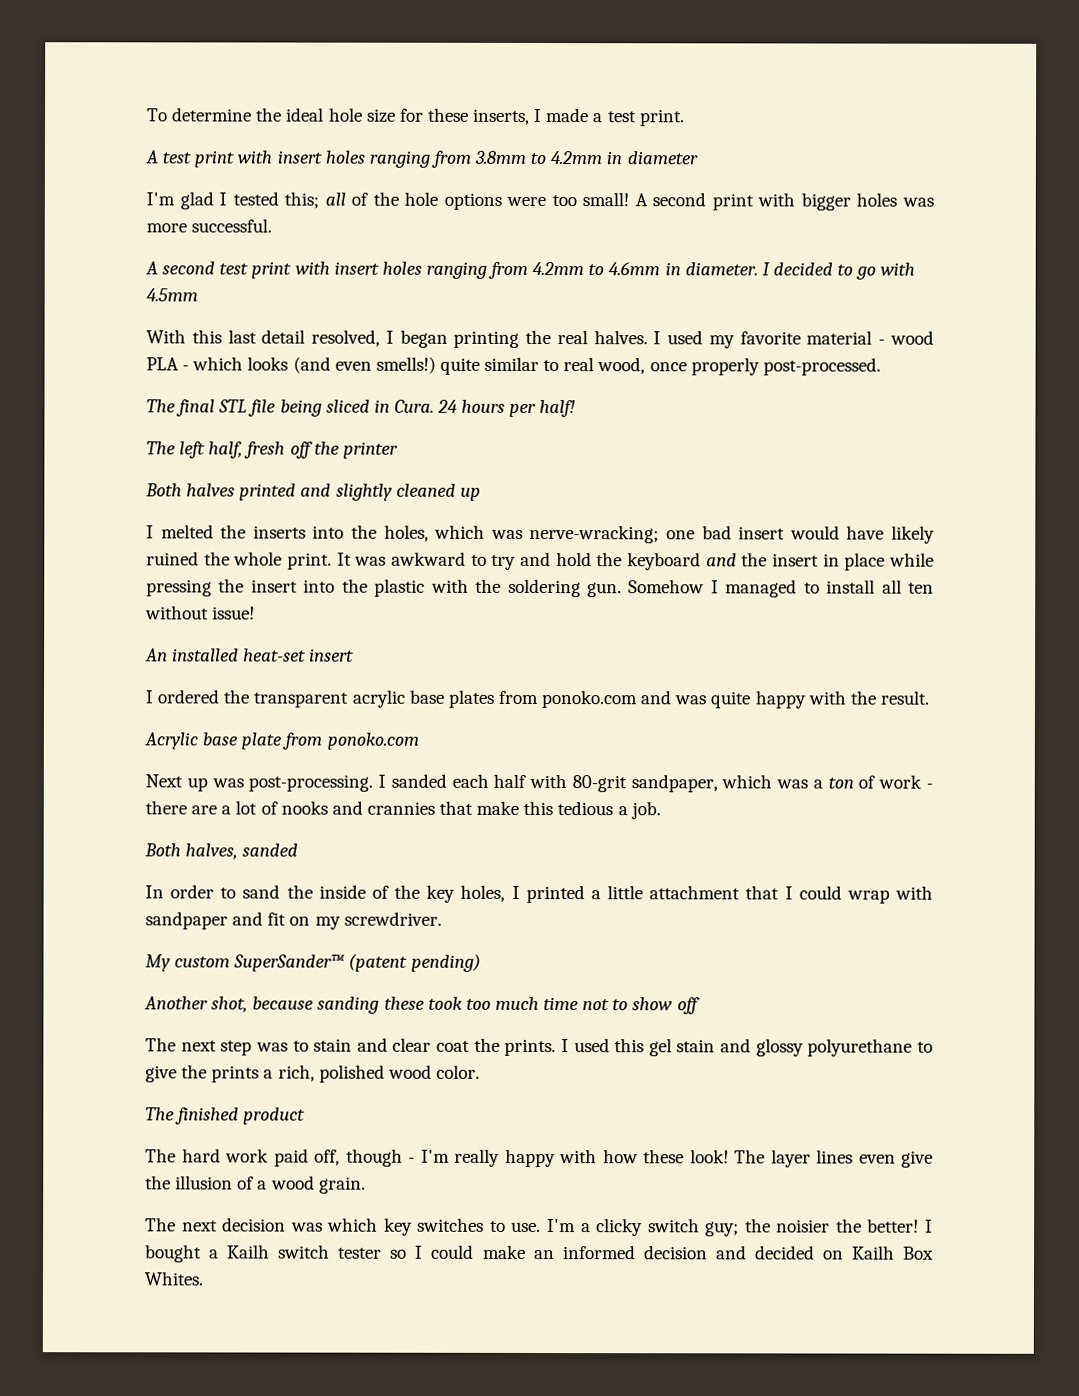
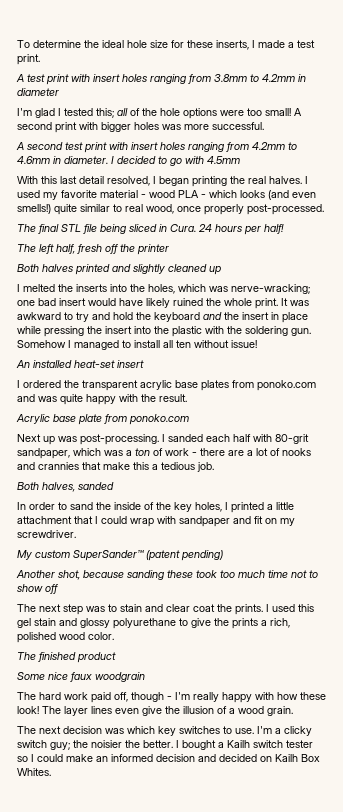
- I sanded each half with 80-grit sandpaper, which was a ton of work - there are a lot of nooks and crannies that make this tedious a job.
+ I sanded each half with 80-grit sandpaper, which was a ton of work - there are a lot of nooks and crannies that make this a tedious job.
+ Some nice faux woodgrain
- I'm a clicky switch guy; the noisier the better!
+ I'm a clicky switch guy; the noisier the better.

